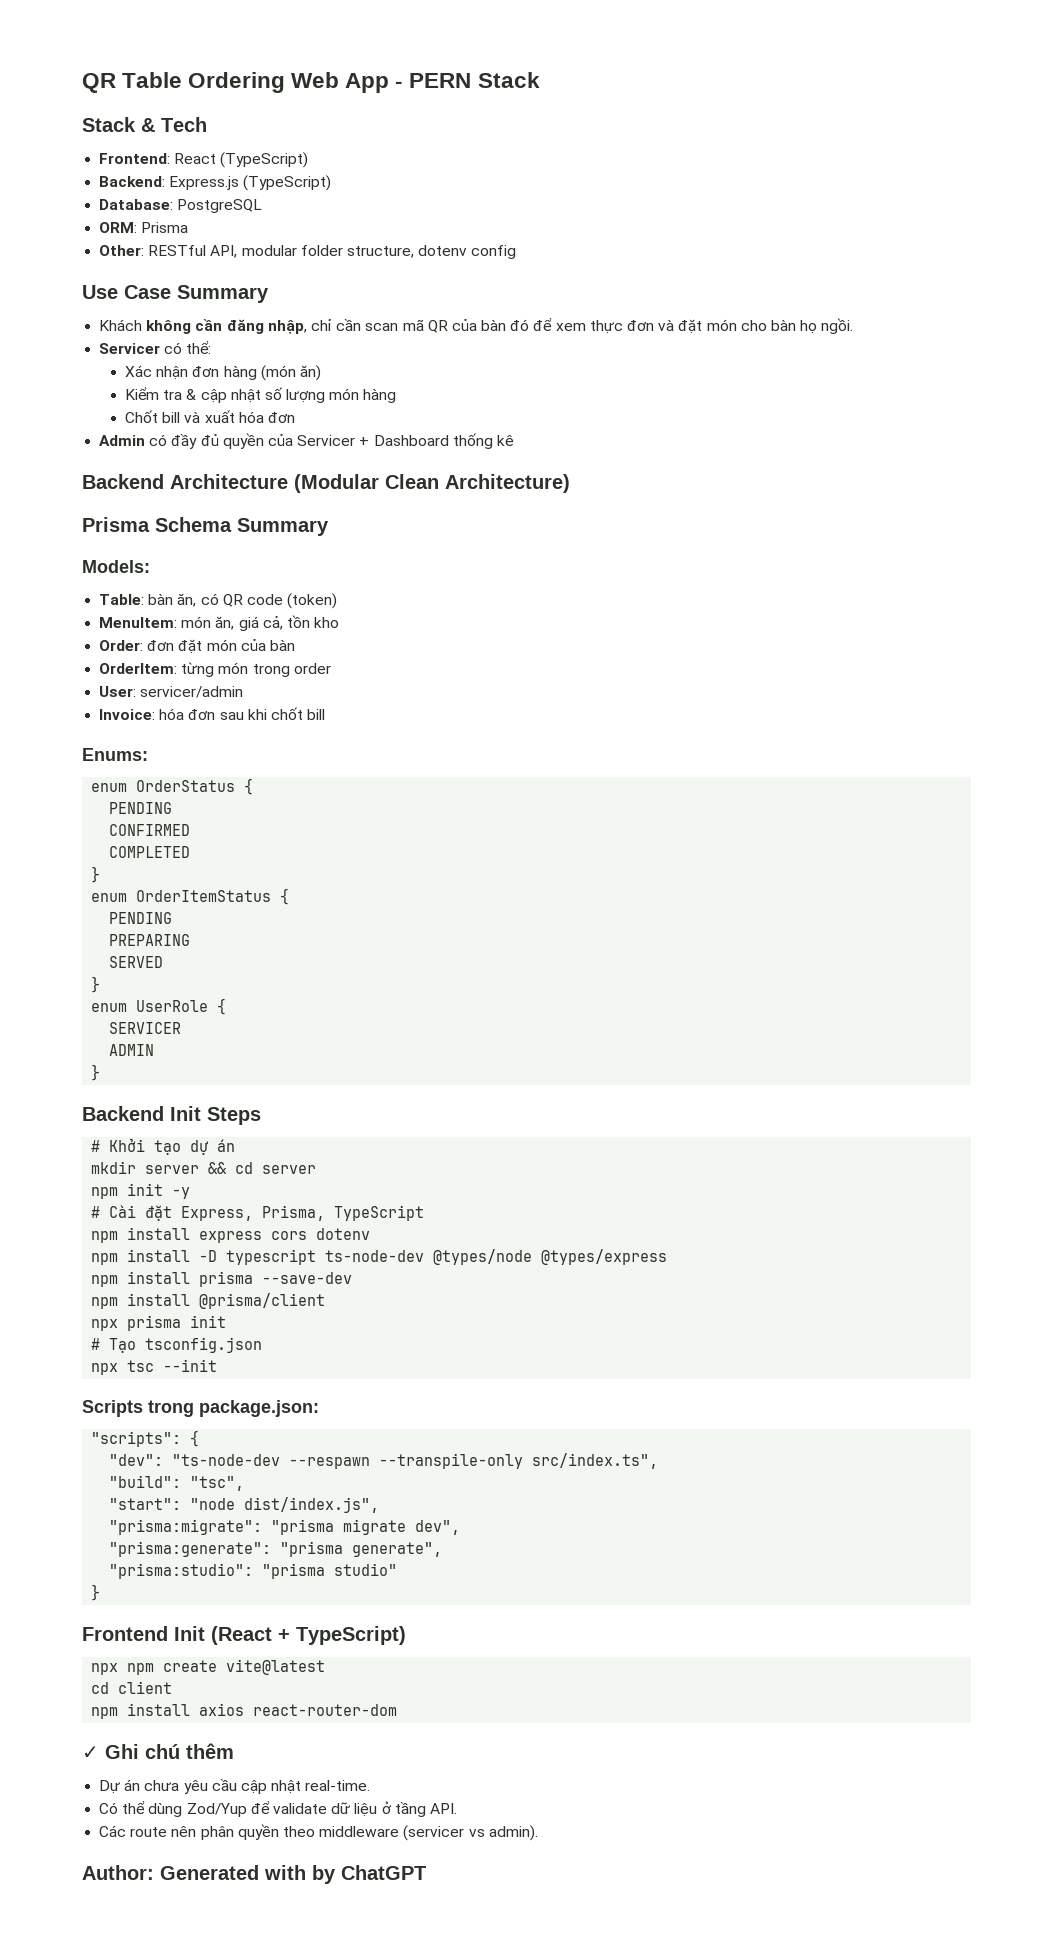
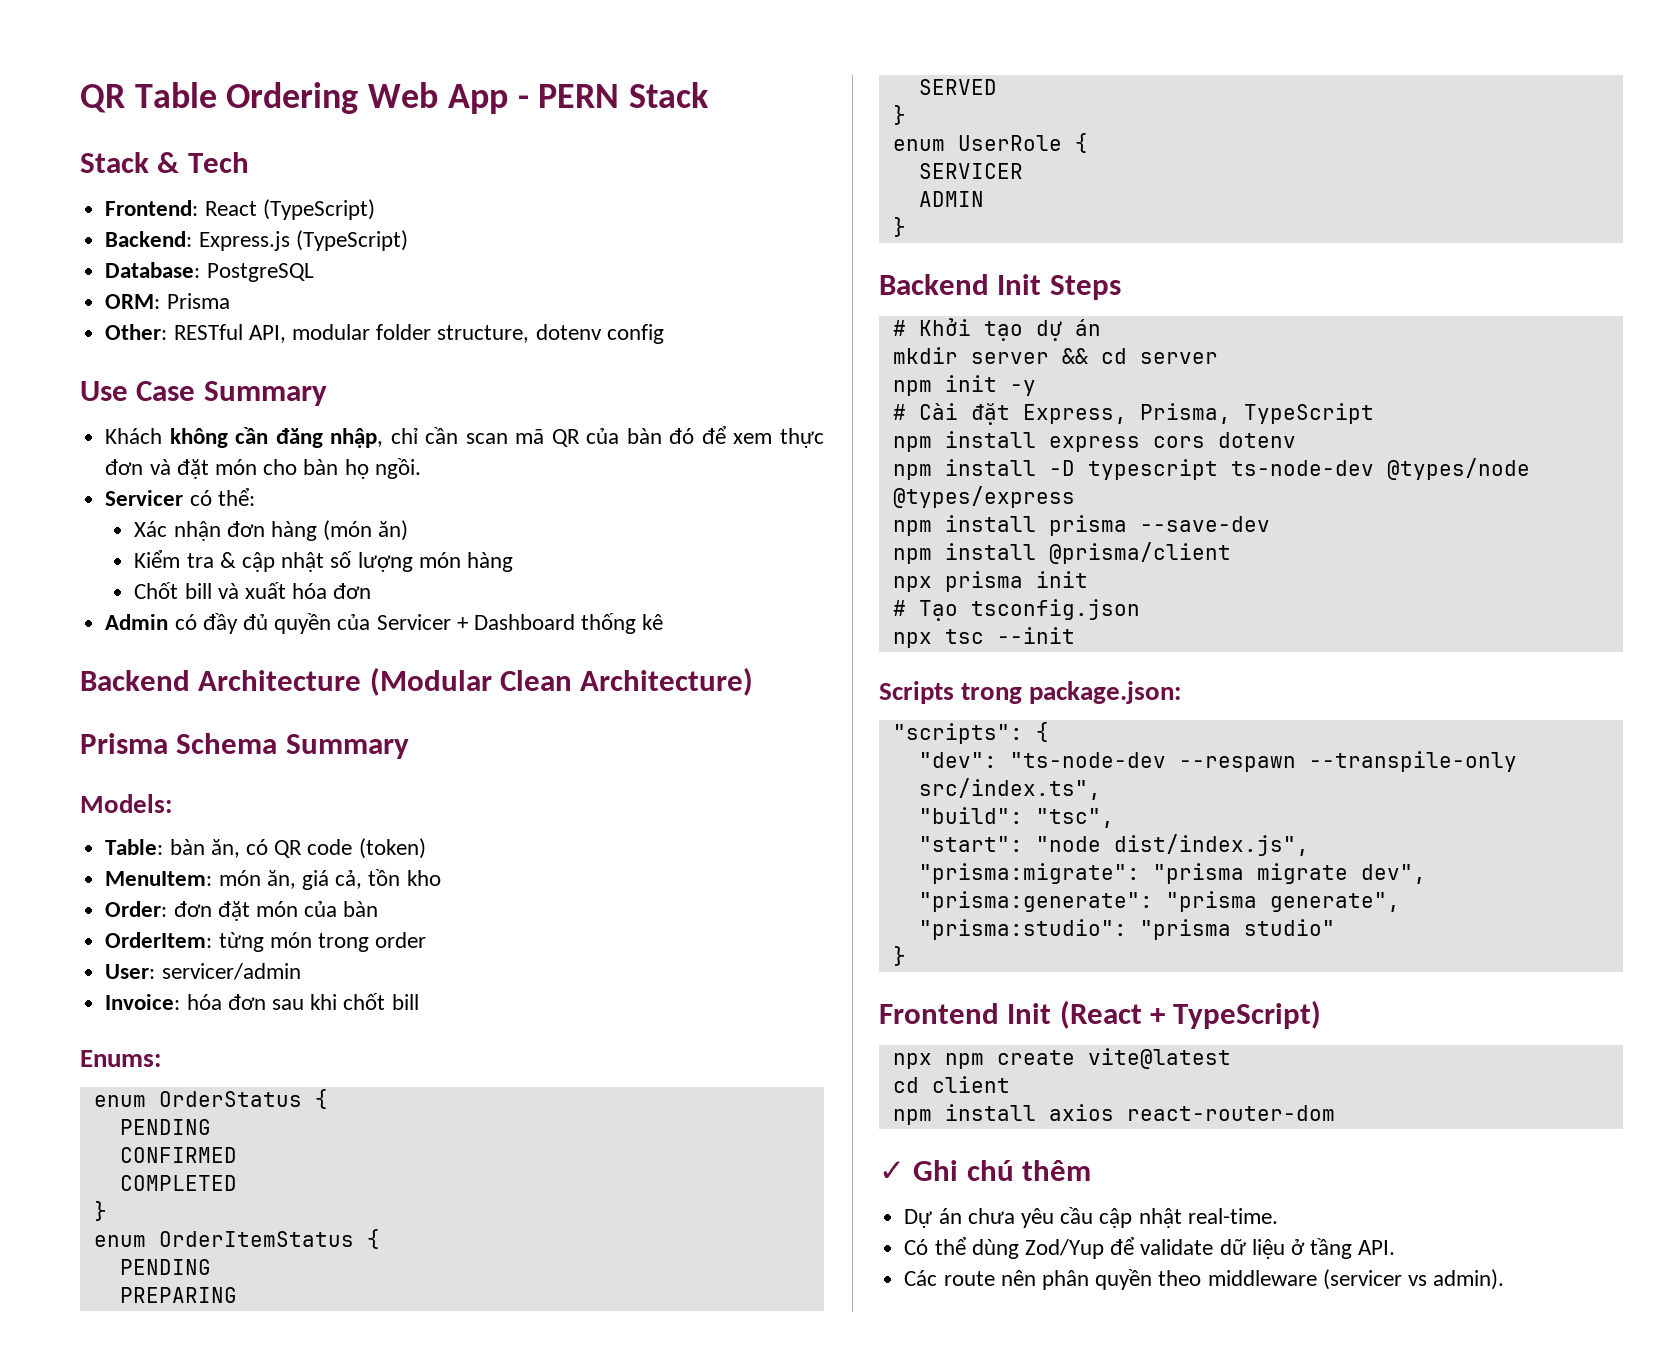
- Author: Generated with by ChatGPT

